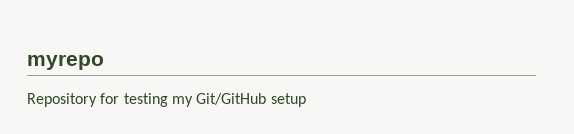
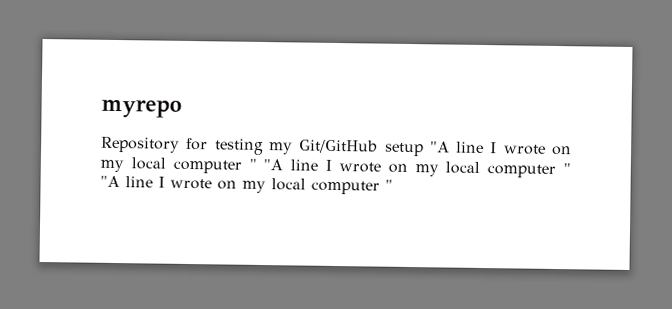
- Repository for testing my Git/GitHub setup
+ Repository for testing my Git/GitHub setup "A line I wrote on my local computer " "A line I wrote on my local computer " "A line I wrote on my local computer "

